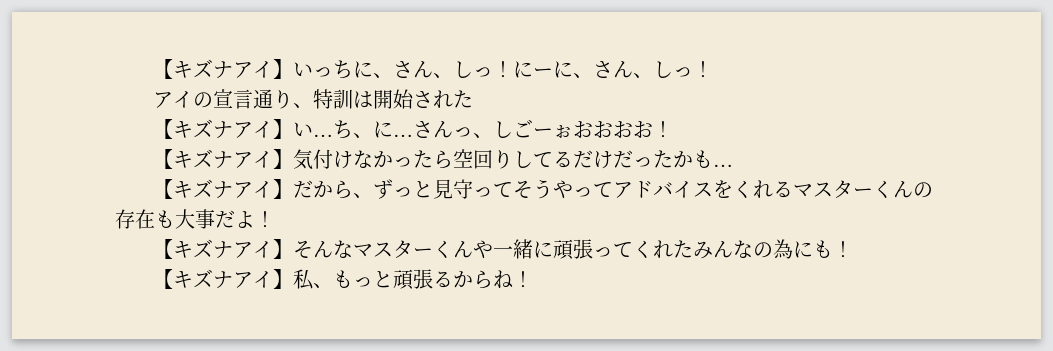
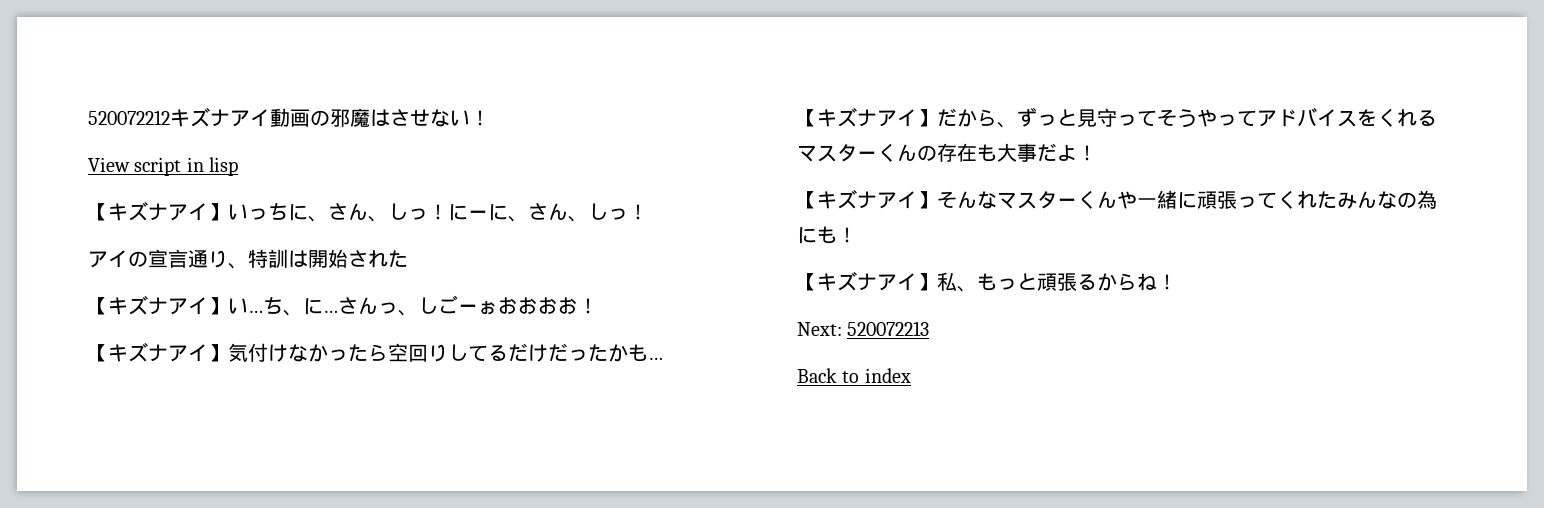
+ 520072212キズナアイ動画の邪魔はさせない！
+ View script in lisp
+ Next: 520072213
+ Back to index

